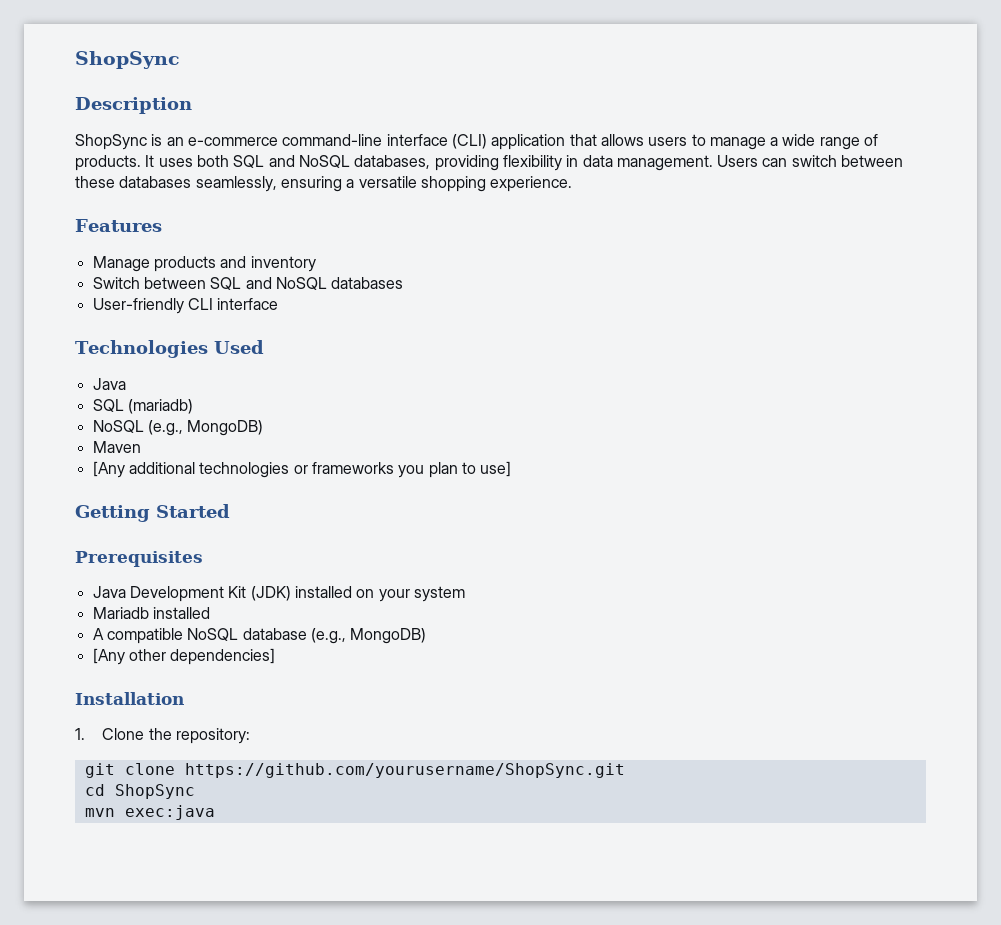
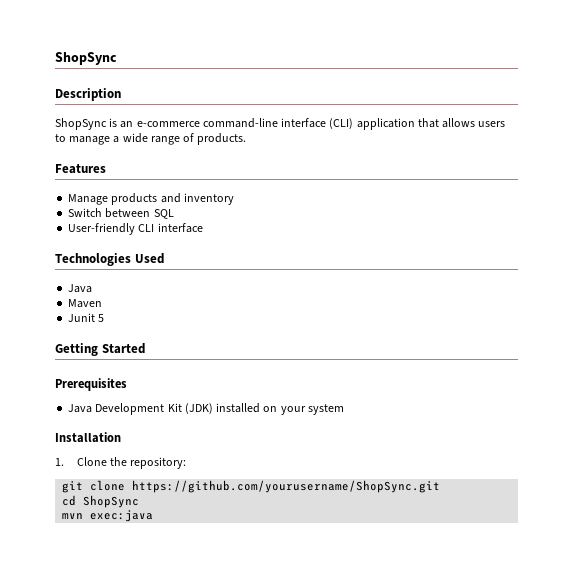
- It uses both SQL and NoSQL databases, providing flexibility in data management. Users can switch between these databases seamlessly, ensuring a versatile shopping experience.
- Switch between SQL and NoSQL databases
+ Switch between SQL
- SQL (mariadb)
- NoSQL (e.g., MongoDB)
  Maven
- [Any additional technologies or frameworks you plan to use]
+ Junit 5
- Mariadb installed
- A compatible NoSQL database (e.g., MongoDB)
- [Any other dependencies]

